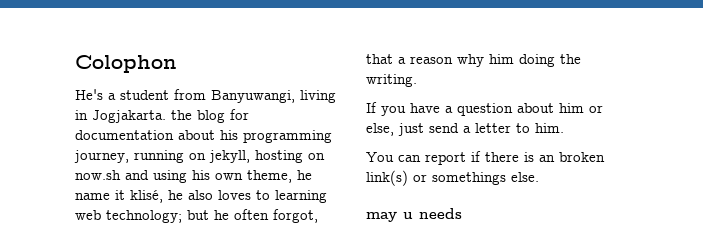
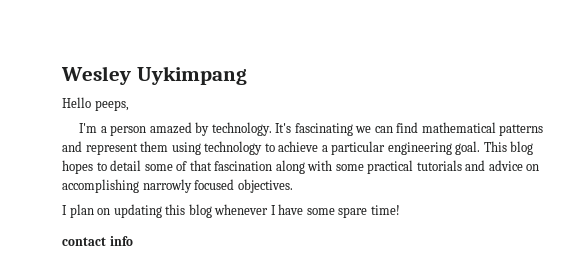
- Colophon
- He's a student from Banyuwangi, living in Jogjakarta. the blog for documentation about his programming journey, running on jekyll, hosting on now.sh and using his own theme, he name it klisé, he also loves to learning web technology; but he often forgot, that a reason why him doing the writing.
- If you have a question about him or else, just send a letter to him.
- You can report if there is an broken link(s) or somethings else.
- may u needs
+ Wesley Uykimpang
+ Hello peeps,
+ I'm a person amazed by technology. It's fascinating we can find mathematical patterns and represent them using technology to achieve a particular engineering goal. This blog hopes to detail some of that fascination along with some practical tutorials and advice on accomplishing narrowly focused objectives.
+ I plan on updating this blog whenever I have some spare time!
+ contact info

